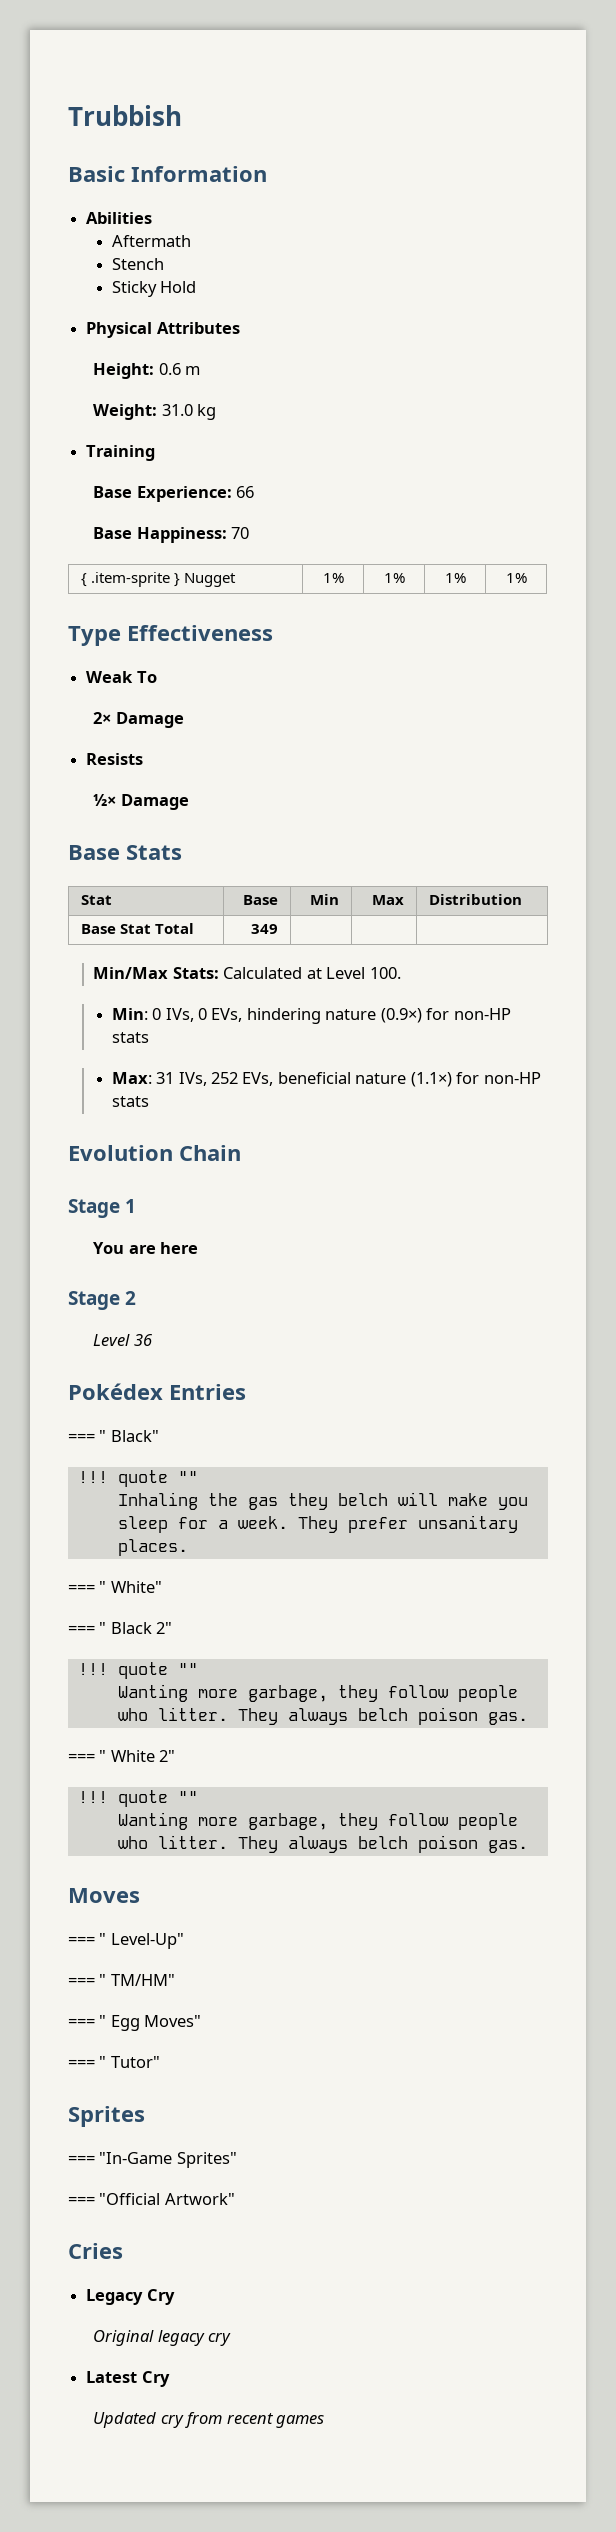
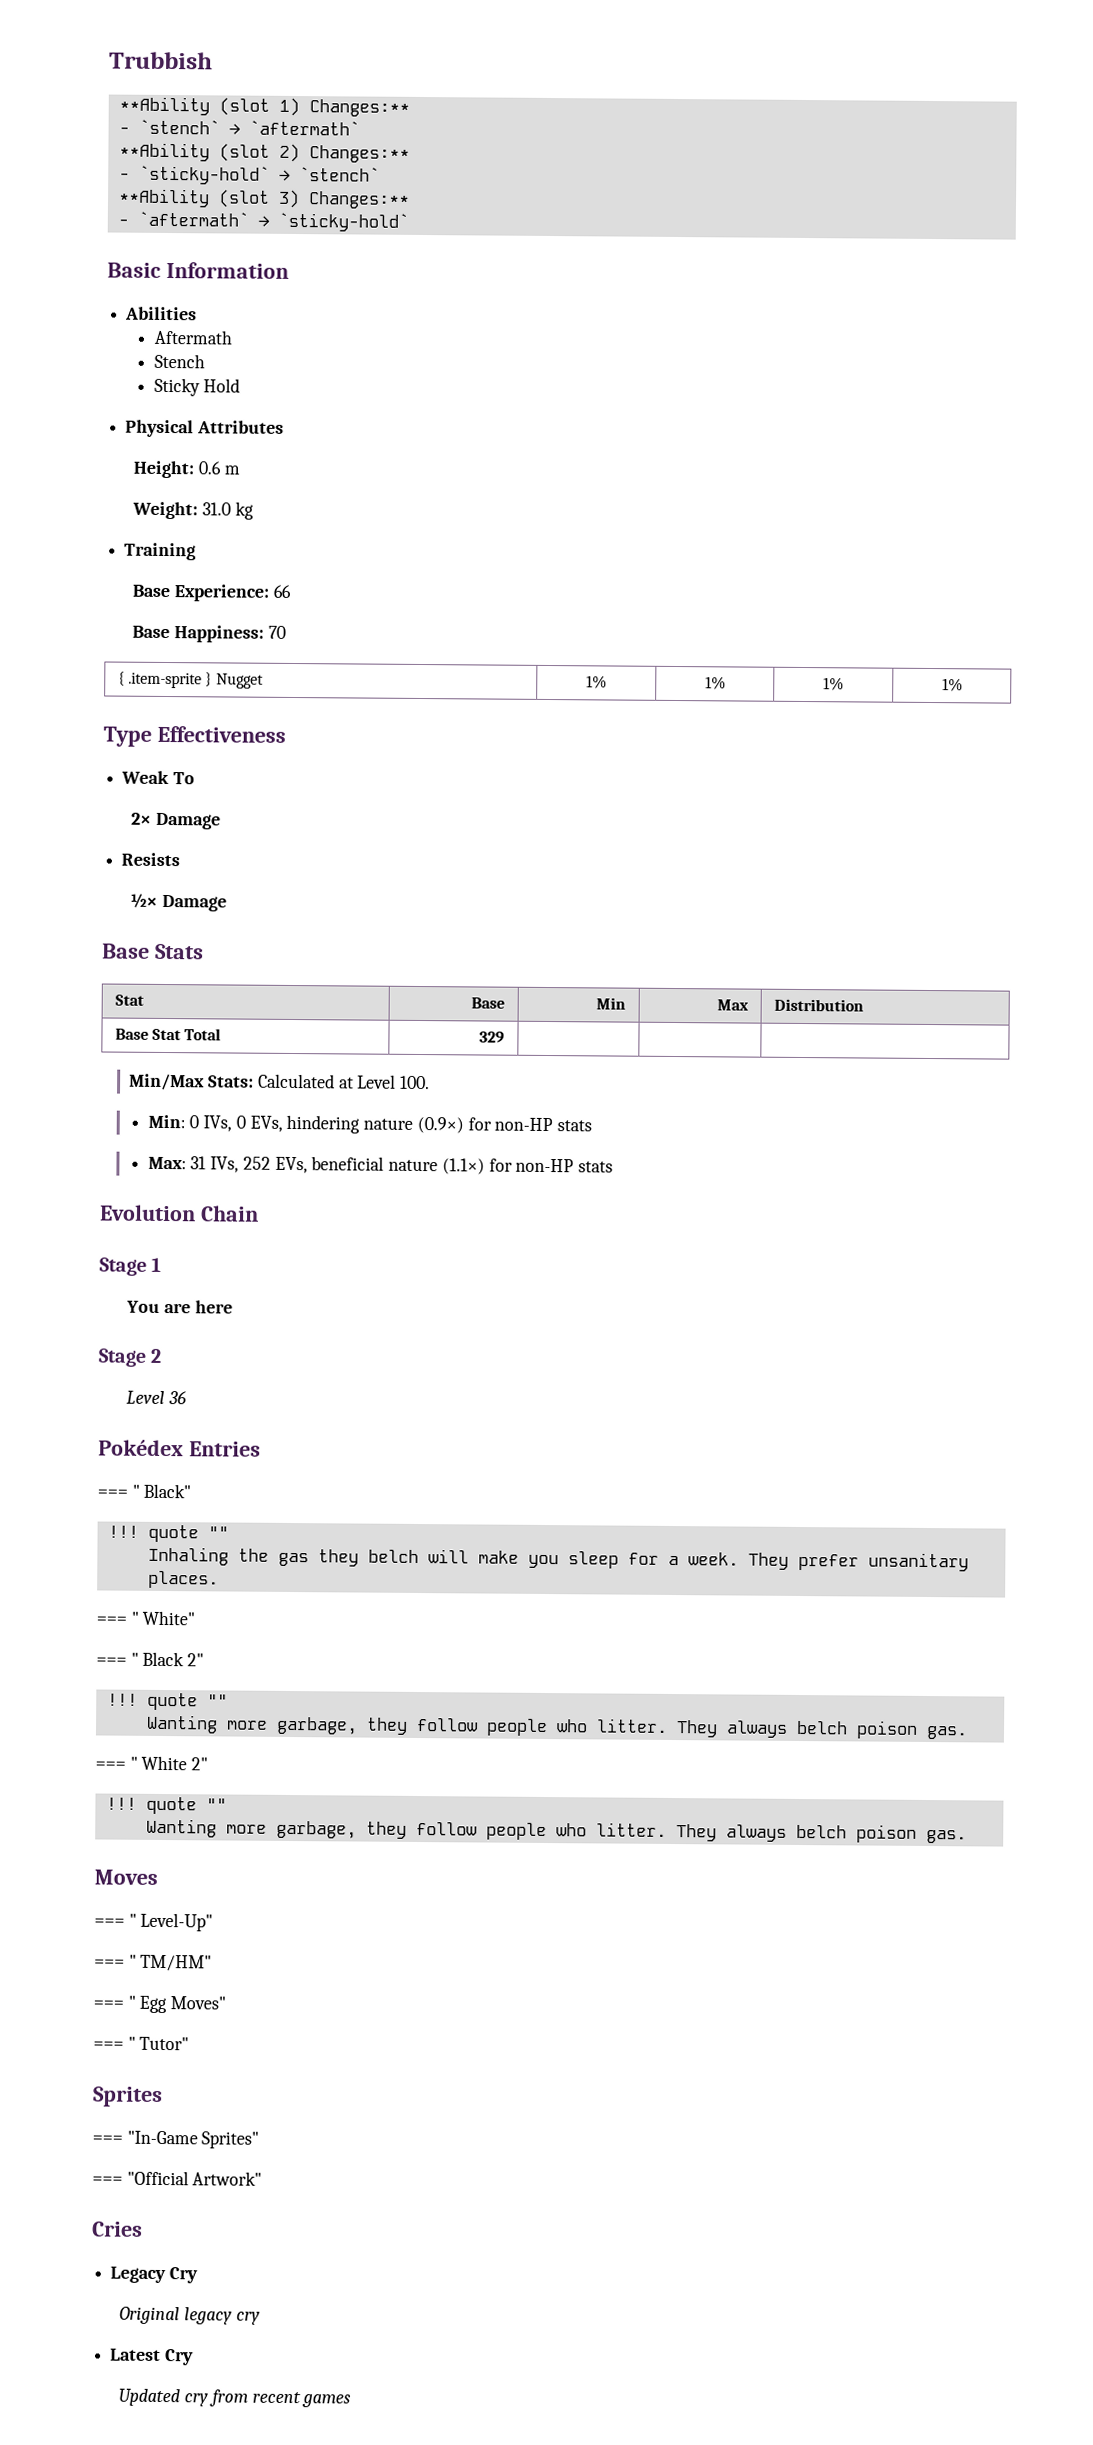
+ **Ability (slot 1) Changes:**
+ - `stench` → `aftermath`
+ **Ability (slot 2) Changes:**
+ - `sticky-hold` → `stench`
+ **Ability (slot 3) Changes:**
+ - `aftermath` → `sticky-hold`
- Base Stat Total | 349 | | |
+ Base Stat Total | 329 | | |

